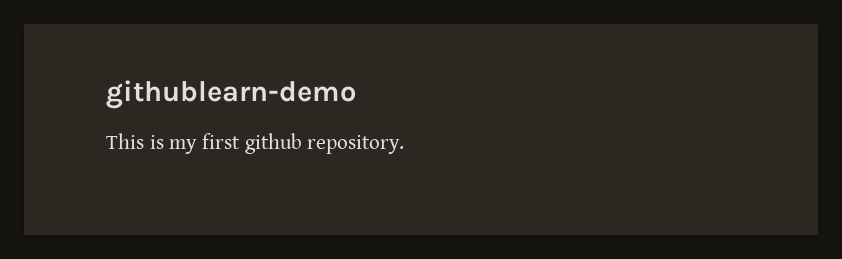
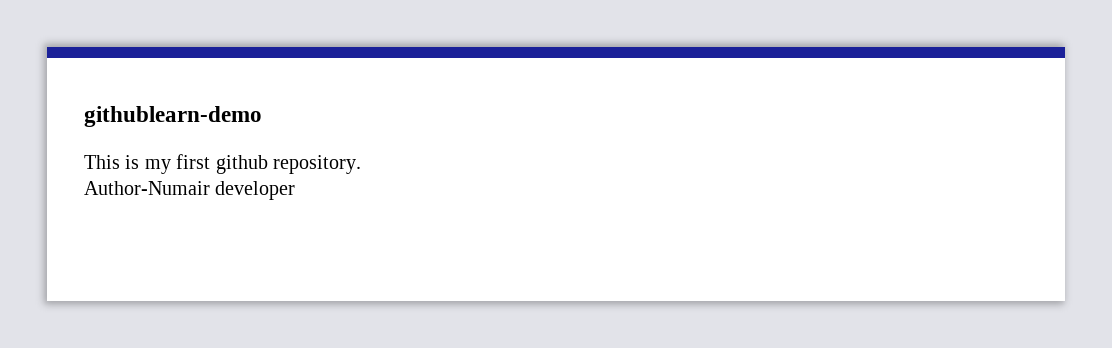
+ Author-Numair developer

